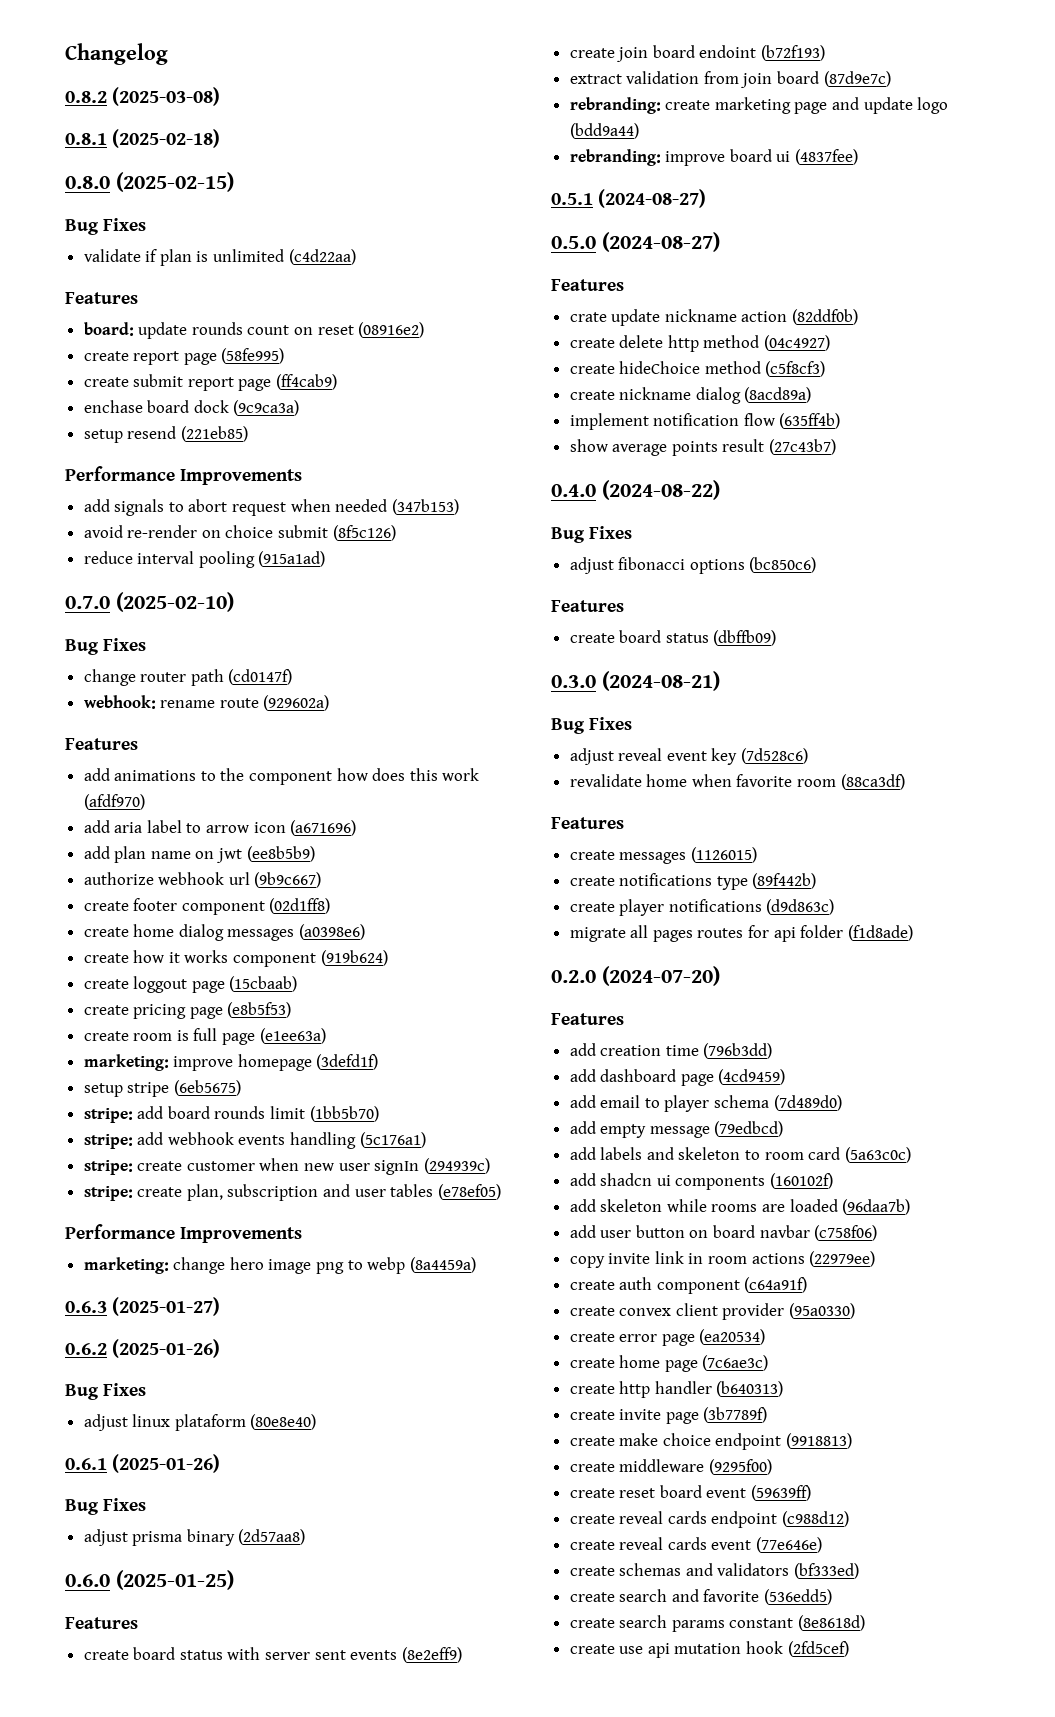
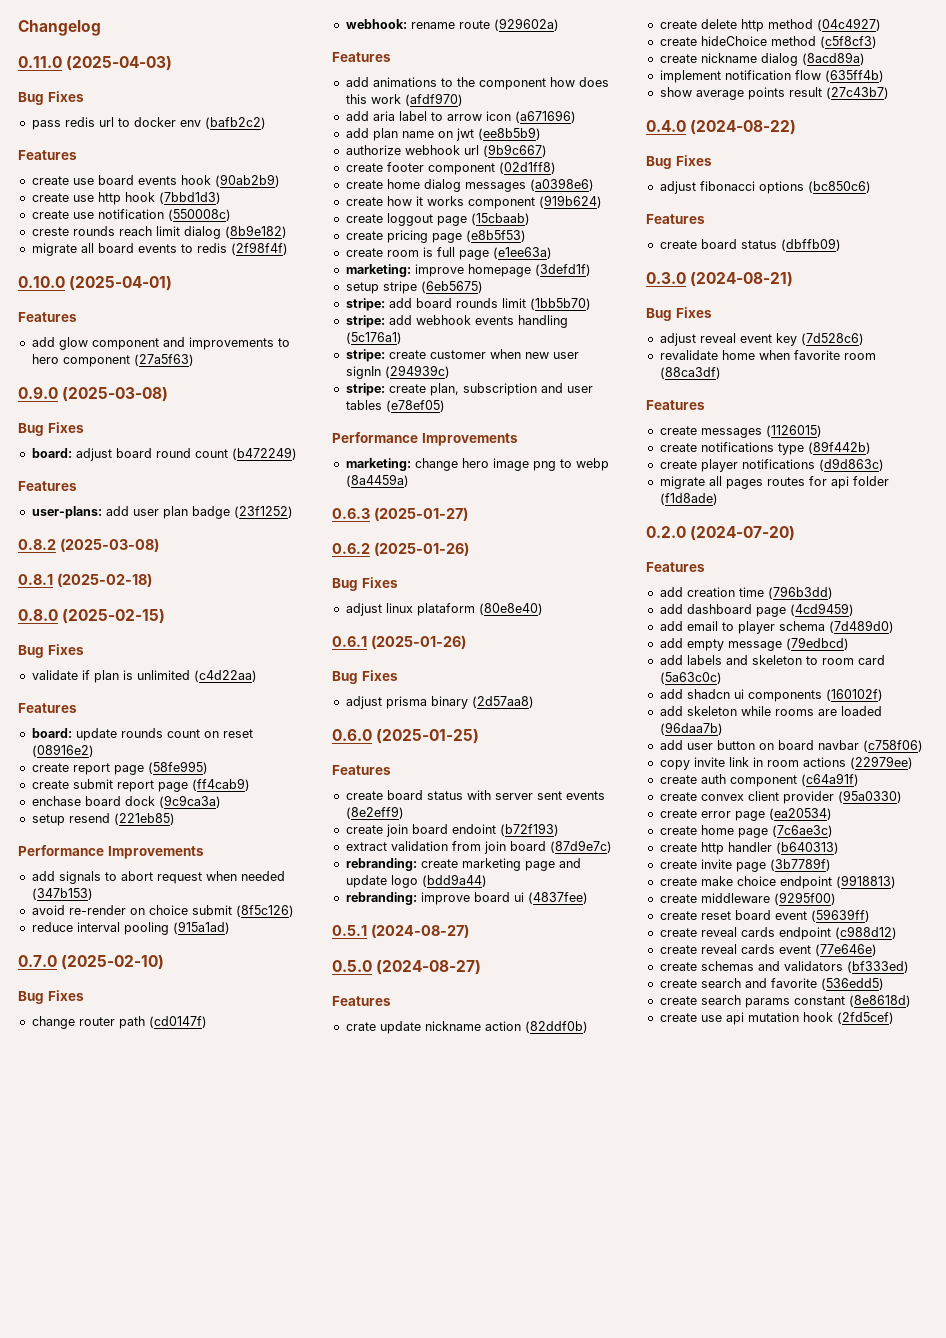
+ 0.11.0 (2025-04-03)
+ Bug Fixes
+ pass redis url to docker env (bafb2c2)
+ Features
+ create use board events hook (90ab2b9)
+ create use http hook (7bbd1d3)
+ create use notification (550008c)
+ creste rounds reach limit dialog (8b9e182)
+ migrate all board events to redis (2f98f4f)
+ 0.10.0 (2025-04-01)
+ Features
+ add glow component and improvements to hero component (27a5f63)
+ 0.9.0 (2025-03-08)
+ Bug Fixes
+ board: adjust board round count (b472249)
+ Features
+ user-plans: add user plan badge (23f1252)

